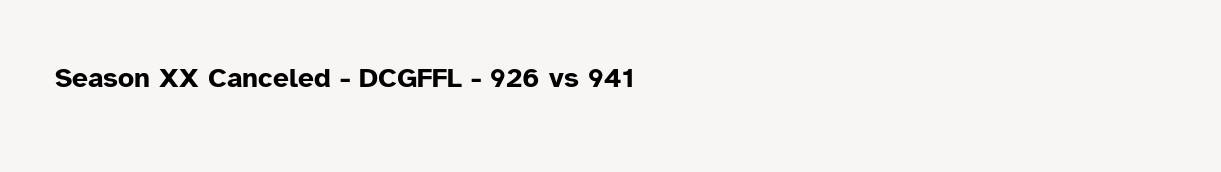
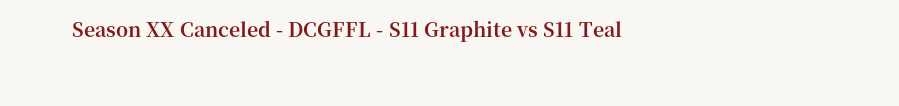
- Season XX Canceled - DCGFFL - 926 vs 941
+ Season XX Canceled - DCGFFL - S11 Graphite vs S11 Teal

